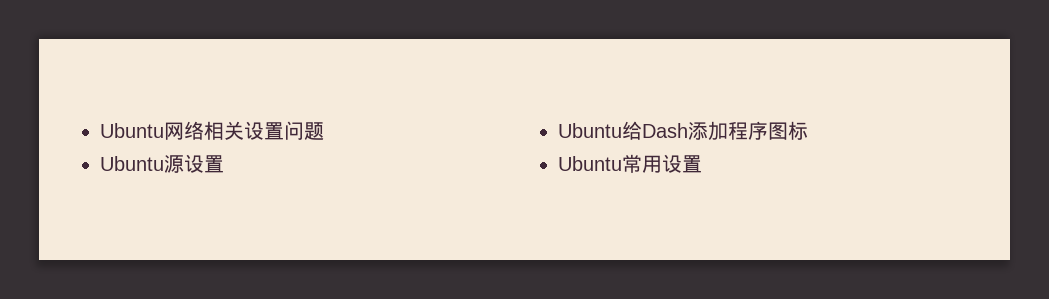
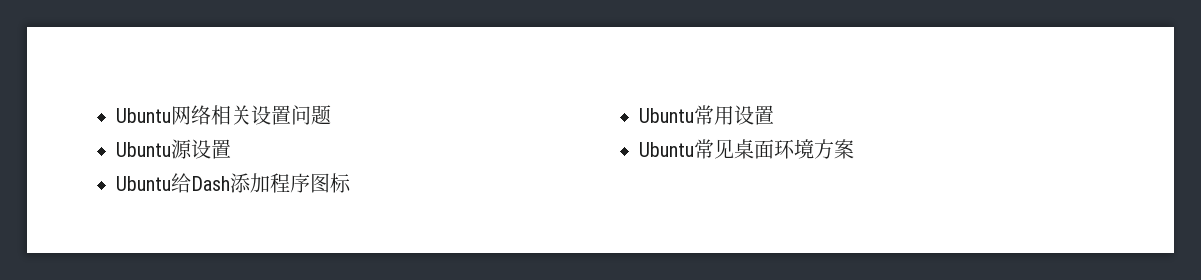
+ Ubuntu常见桌面环境方案

